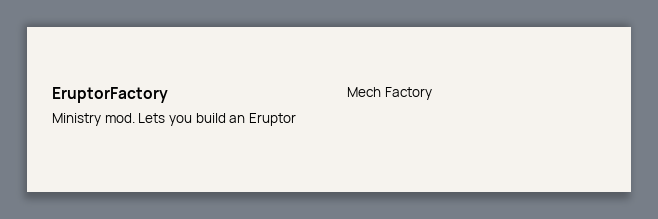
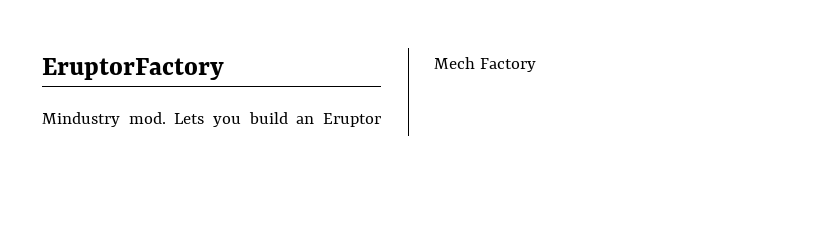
- Ministry mod.
+ Mindustry mod.

